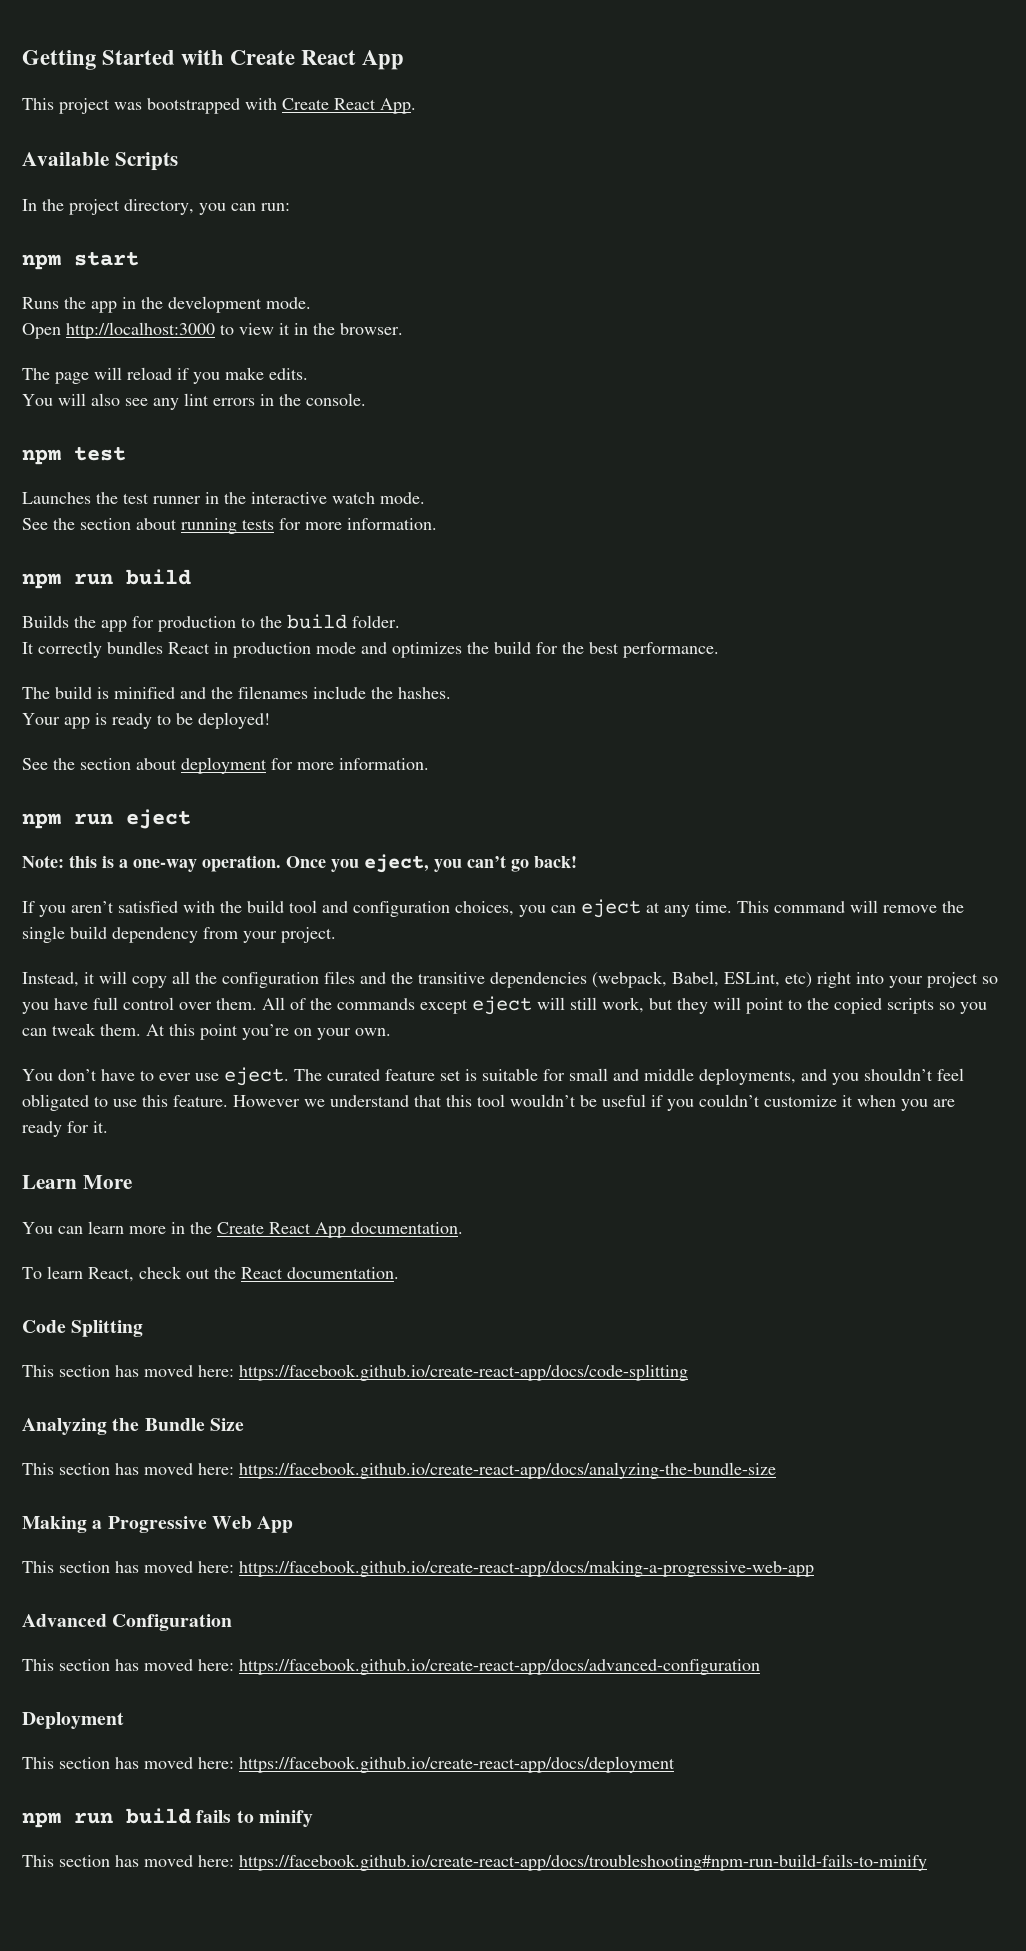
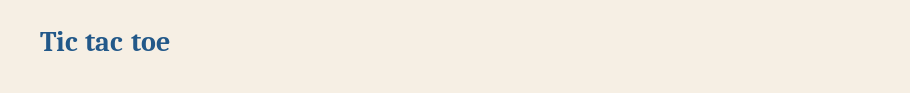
- Getting Started with Create React App
- This project was bootstrapped with Create React App.
- Available Scripts
- In the project directory, you can run:
- npm start
- Runs the app in the development mode.
- Open http://localhost:3000 to view it in the browser.
- The page will reload if you make edits.
- You will also see any lint errors in the console.
- npm test
- Launches the test runner in the interactive watch mode.
- See the section about running tests for more information.
- npm run build
- Builds the app for production to the build folder.
- It correctly bundles React in production mode and optimizes the build for the best performance.
- The build is minified and the filenames include the hashes.
- Your app is ready to be deployed!
- See the section about deployment for more information.
- npm run eject
- Note: this is a one-way operation. Once you eject, you can’t go back!
- If you aren’t satisfied with the build tool and configuration choices, you can eject at any time. This command will remove the single build dependency from your project.
- Instead, it will copy all the configuration files and the transitive dependencies (webpack, Babel, ESLint, etc) right into your project so you have full control over them. All of the commands except eject will still work, but they will point to the copied scripts so you can tweak them. At this point you’re on your own.
- You don’t have to ever use eject. The curated feature set is suitable for small and middle deployments, and you shouldn’t feel obligated to use this feature. However we understand that this tool wouldn’t be useful if you couldn’t customize it when you are ready for it.
- Learn More
- You can learn more in the Create React App documentation.
- To learn React, check out the React documentation.
- Code Splitting
- This section has moved here: https://facebook.github.io/create-react-app/docs/code-splitting
- Analyzing the Bundle Size
- This section has moved here: https://facebook.github.io/create-react-app/docs/analyzing-the-bundle-size
- Making a Progressive Web App
- This section has moved here: https://facebook.github.io/create-react-app/docs/making-a-progressive-web-app
- Advanced Configuration
- This section has moved here: https://facebook.github.io/create-react-app/docs/advanced-configuration
- Deployment
- This section has moved here: https://facebook.github.io/create-react-app/docs/deployment
- npm run build fails to minify
- This section has moved here: https://facebook.github.io/create-react-app/docs/troubleshooting#npm-run-build-fails-to-minify
+ Tic tac toe

